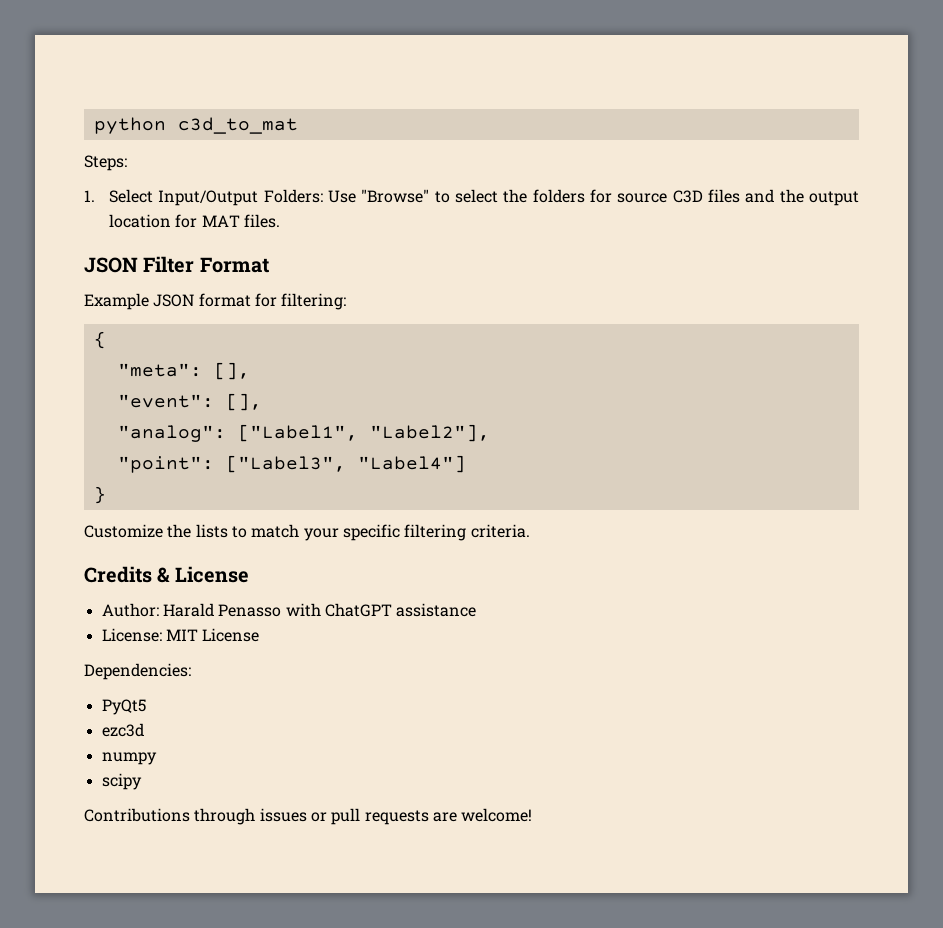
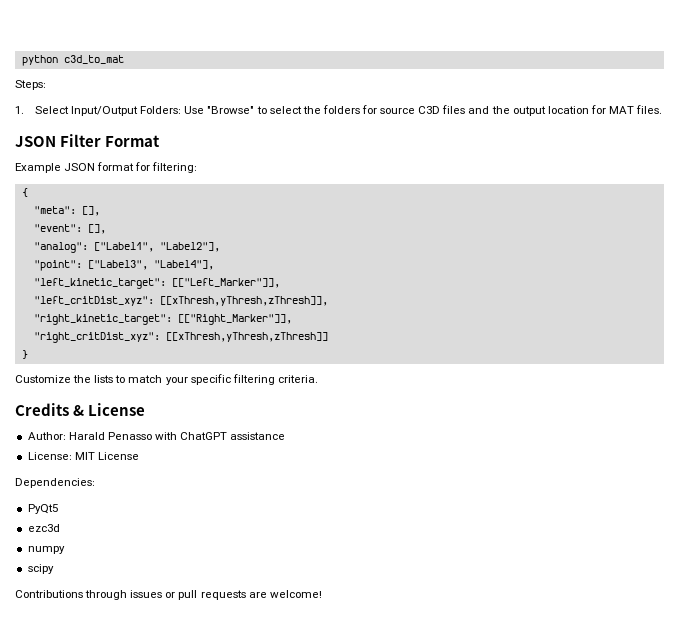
- "point": ["Label3", "Label4"]
+ "point": ["Label3", "Label4"],
+ "left_kinetic_target": [["Left_Marker"]],
+ "left_critDist_xyz": [[xThresh,yThresh,zThresh]],
+ "right_kinetic_target": [["Right_Marker"]],
+ "right_critDist_xyz": [[xThresh,yThresh,zThresh]]

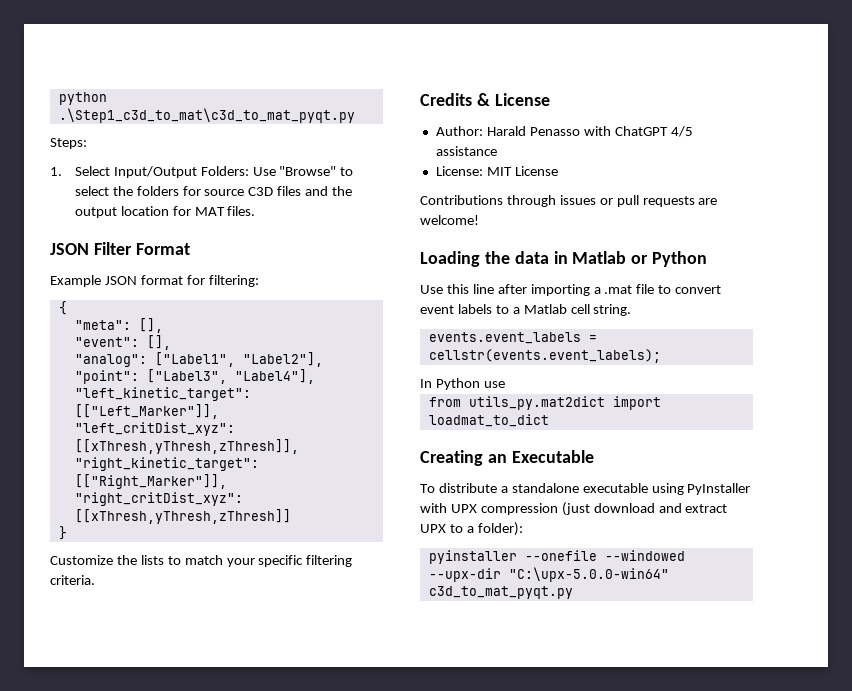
- python c3d_to_mat
+ python .\Step1_c3d_to_mat\c3d_to_mat_pyqt.py
- Author: Harald Penasso with ChatGPT assistance
+ Author: Harald Penasso with ChatGPT 4/5 assistance
- Dependencies:
- PyQt5
- ezc3d
- numpy
- scipy
+ Loading the data in Matlab or Python
+ Use this line after importing a .mat file to convert event labels to a Matlab cell string.
+ events.event_labels = cellstr(events.event_labels);
+ In Python use
+ from utils_py.mat2dict import loadmat_to_dict
+ Creating an Executable
+ To distribute a standalone executable using PyInstaller with UPX compression (just download and extract UPX to a folder):
+ pyinstaller --onefile --windowed --upx-dir "C:\upx-5.0.0-win64" c3d_to_mat_pyqt.py

